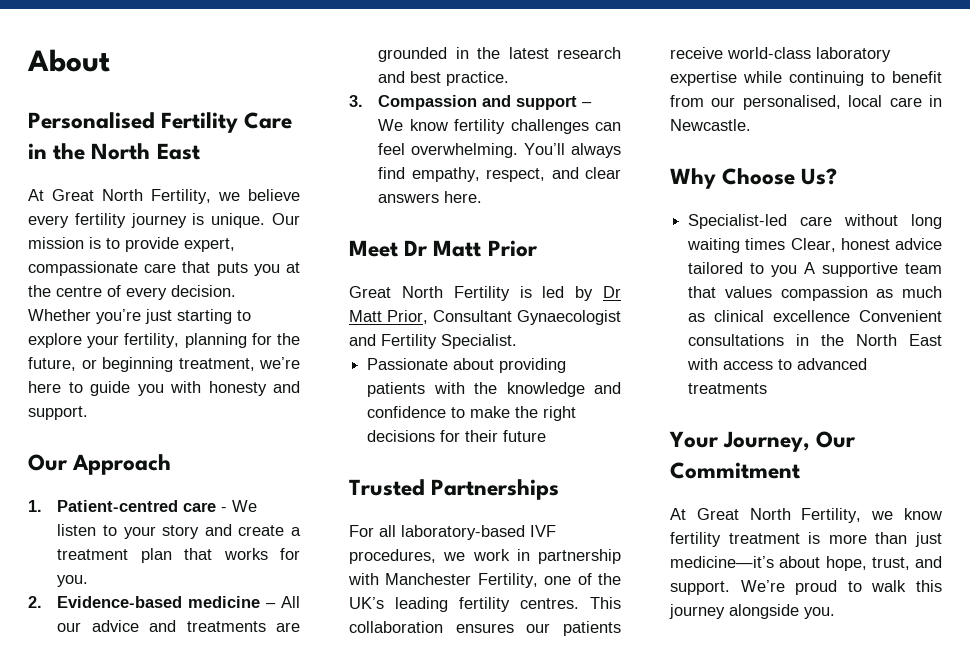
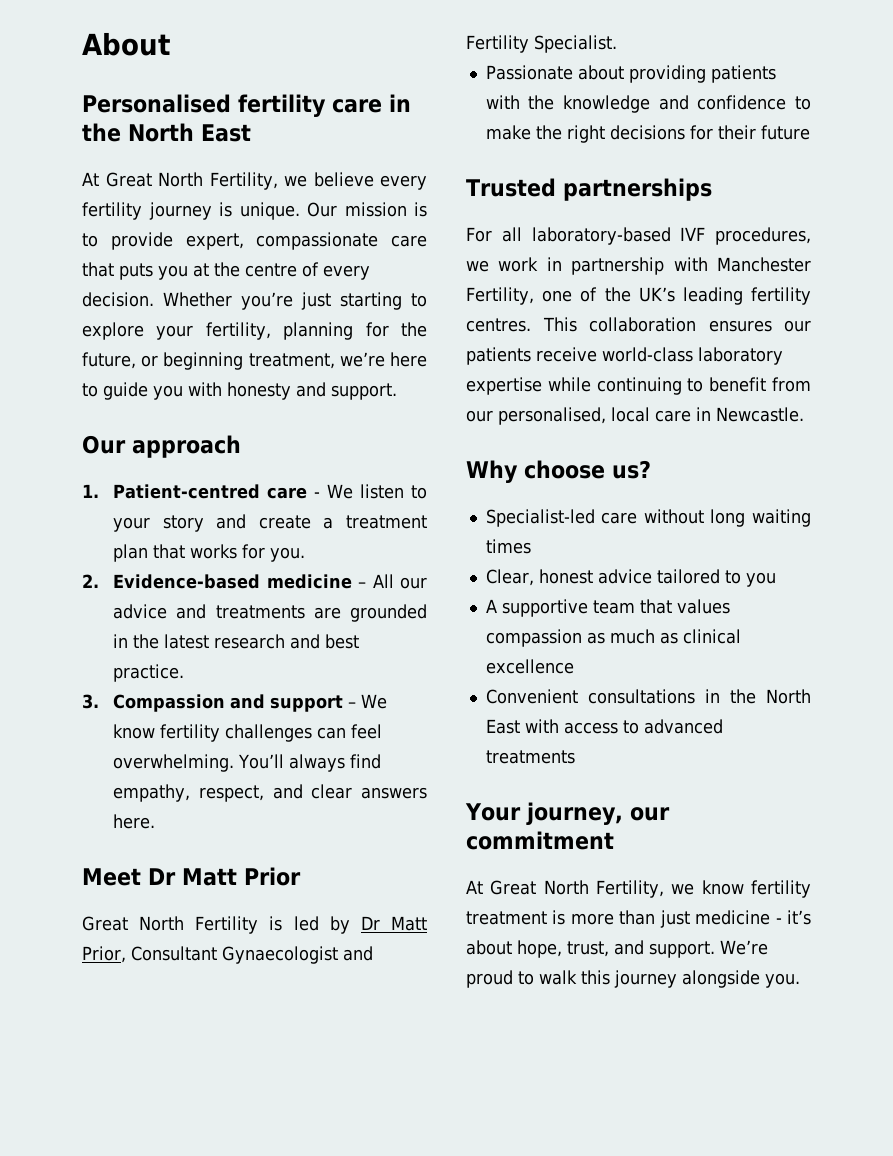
- Personalised Fertility Care in the North East
+ Personalised fertility care in the North East
- Our Approach
+ Our approach
- Trusted Partnerships
+ Trusted partnerships
- Why Choose Us?
+ Why choose us?
- Specialist-led care without long waiting times Clear, honest advice tailored to you A supportive team that values compassion as much as clinical excellence Convenient consultations in the North East with access to advanced treatments
+ Specialist-led care without long waiting times
+ Clear, honest advice tailored to you
+ A supportive team that values compassion as much as clinical excellence
+ Convenient consultations in the North East with access to advanced treatments
- Your Journey, Our Commitment
+ Your journey, our commitment
- At Great North Fertility, we know fertility treatment is more than just medicine—it’s about hope, trust, and support.
+ At Great North Fertility, we know fertility treatment is more than just medicine - it’s about hope, trust, and support.

